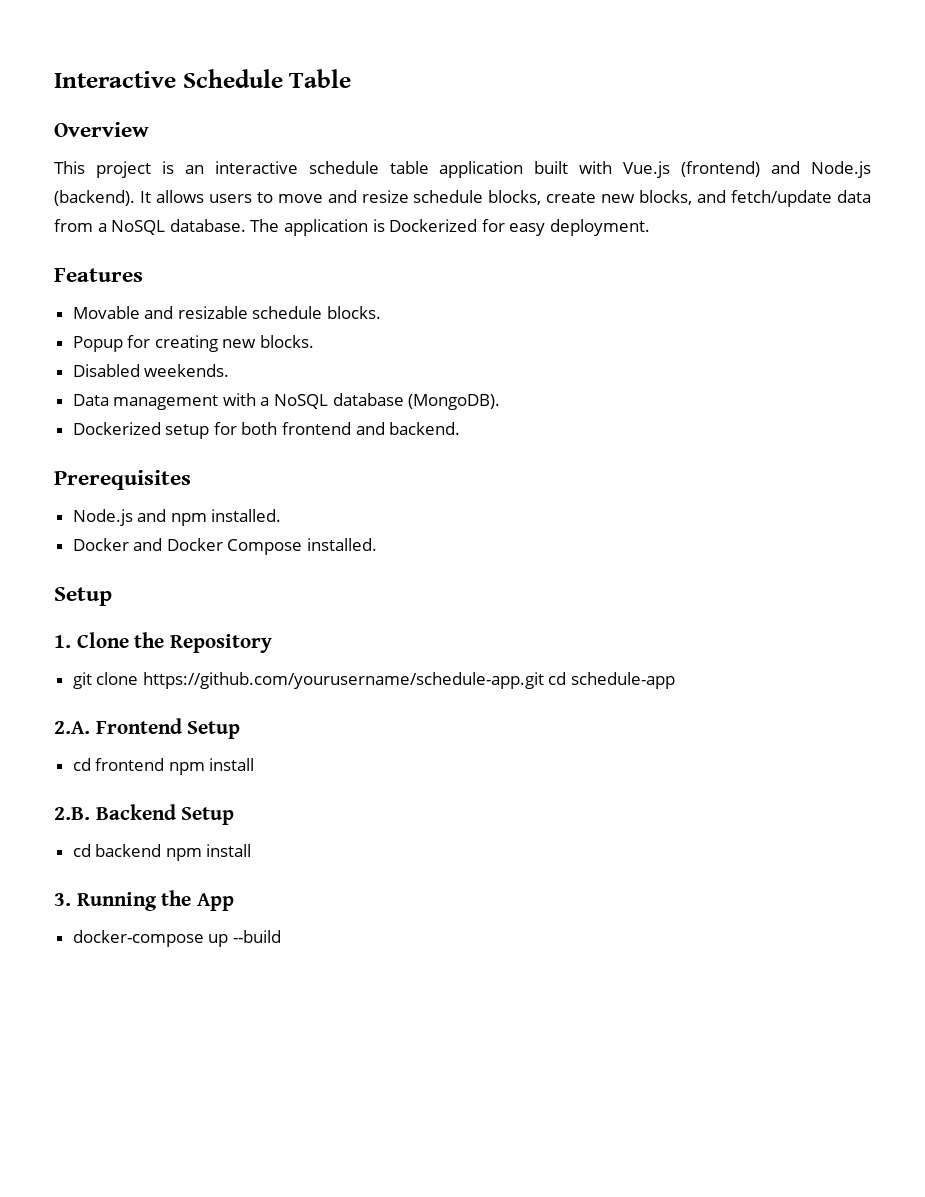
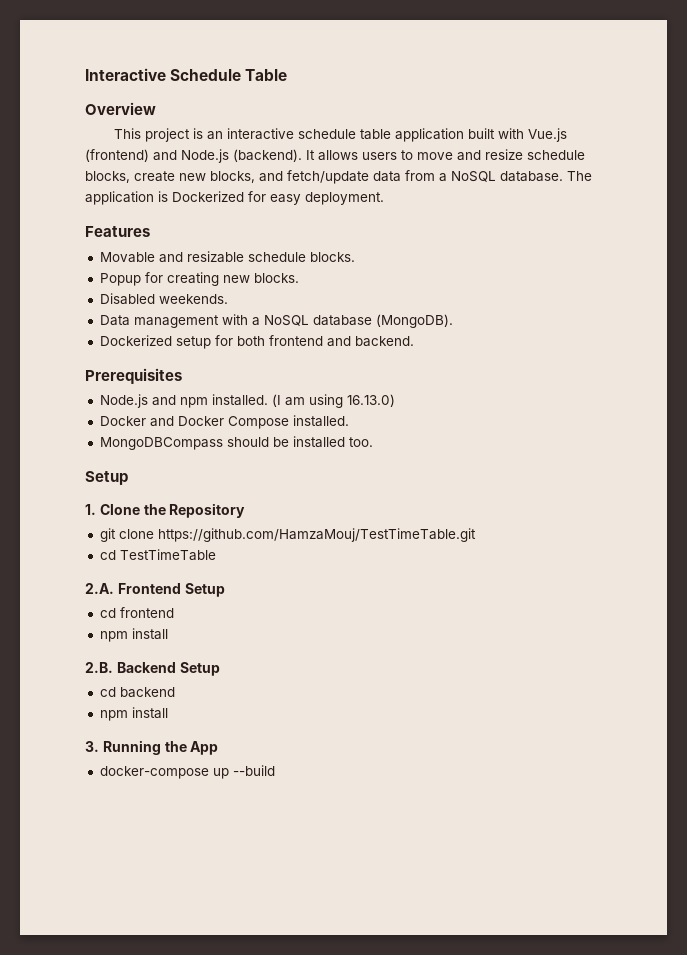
+ (I am using 16.13.0)
+ MongoDBCompass should be installed too.
- git clone https://github.com/yourusername/schedule-app.git cd schedule-app
+ git clone https://github.com/HamzaMouj/TestTimeTable.git
+ cd TestTimeTable
- cd frontend npm install
+ cd frontend
+ npm install
- cd backend npm install
+ cd backend
+ npm install

